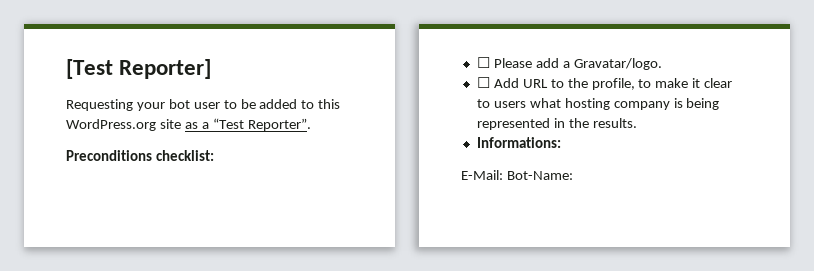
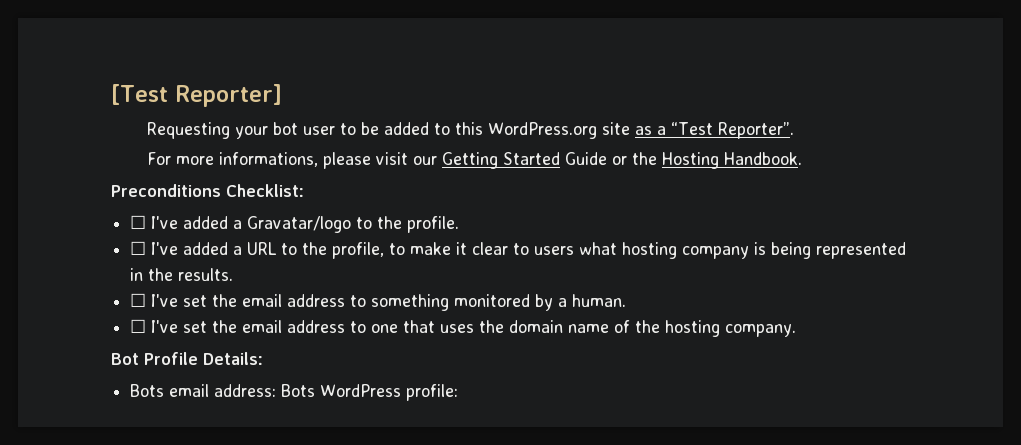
+ For more informations, please visit our Getting Started Guide or the Hosting Handbook.
- Preconditions checklist:
- ☐ Please add a Gravatar/logo.
- ☐ Add URL to the profile, to make it clear to users what hosting company is being represented in the results.
+ Preconditions Checklist:
+ ☐ I've added a Gravatar/logo to the profile.
+ ☐ I've added a URL to the profile, to make it clear to users what hosting company is being represented in the results.
- Informations:
- E-Mail: Bot-Name:
+ ☐ I've set the email address to something monitored by a human.
+ ☐ I've set the email address to one that uses the domain name of the hosting company.
+ Bot Profile Details:
+ Bots email address: Bots WordPress profile:

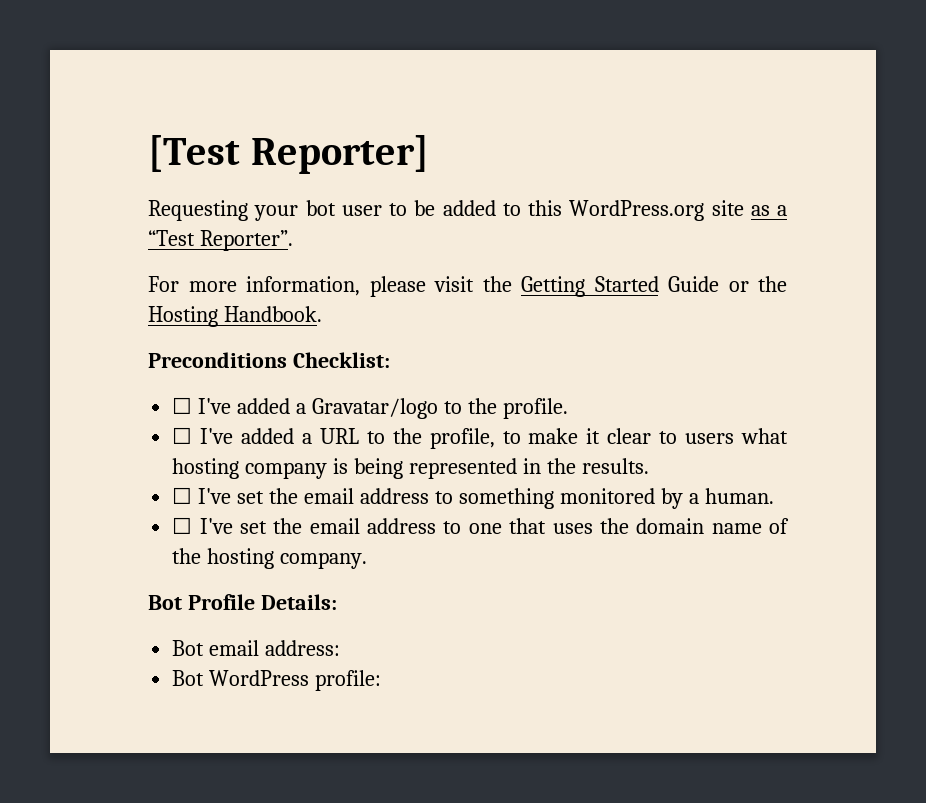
- For more informations, please visit our Getting Started Guide or the Hosting Handbook.
+ For more information, please visit the Getting Started Guide or the Hosting Handbook.
- Bots email address: Bots WordPress profile:
+ Bot email address:
+ Bot WordPress profile:

